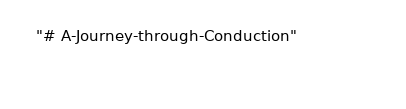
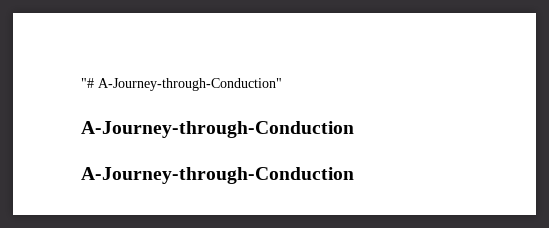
  "# A-Journey-through-Conduction"
+ A-Journey-through-Conduction
+ A-Journey-through-Conduction

